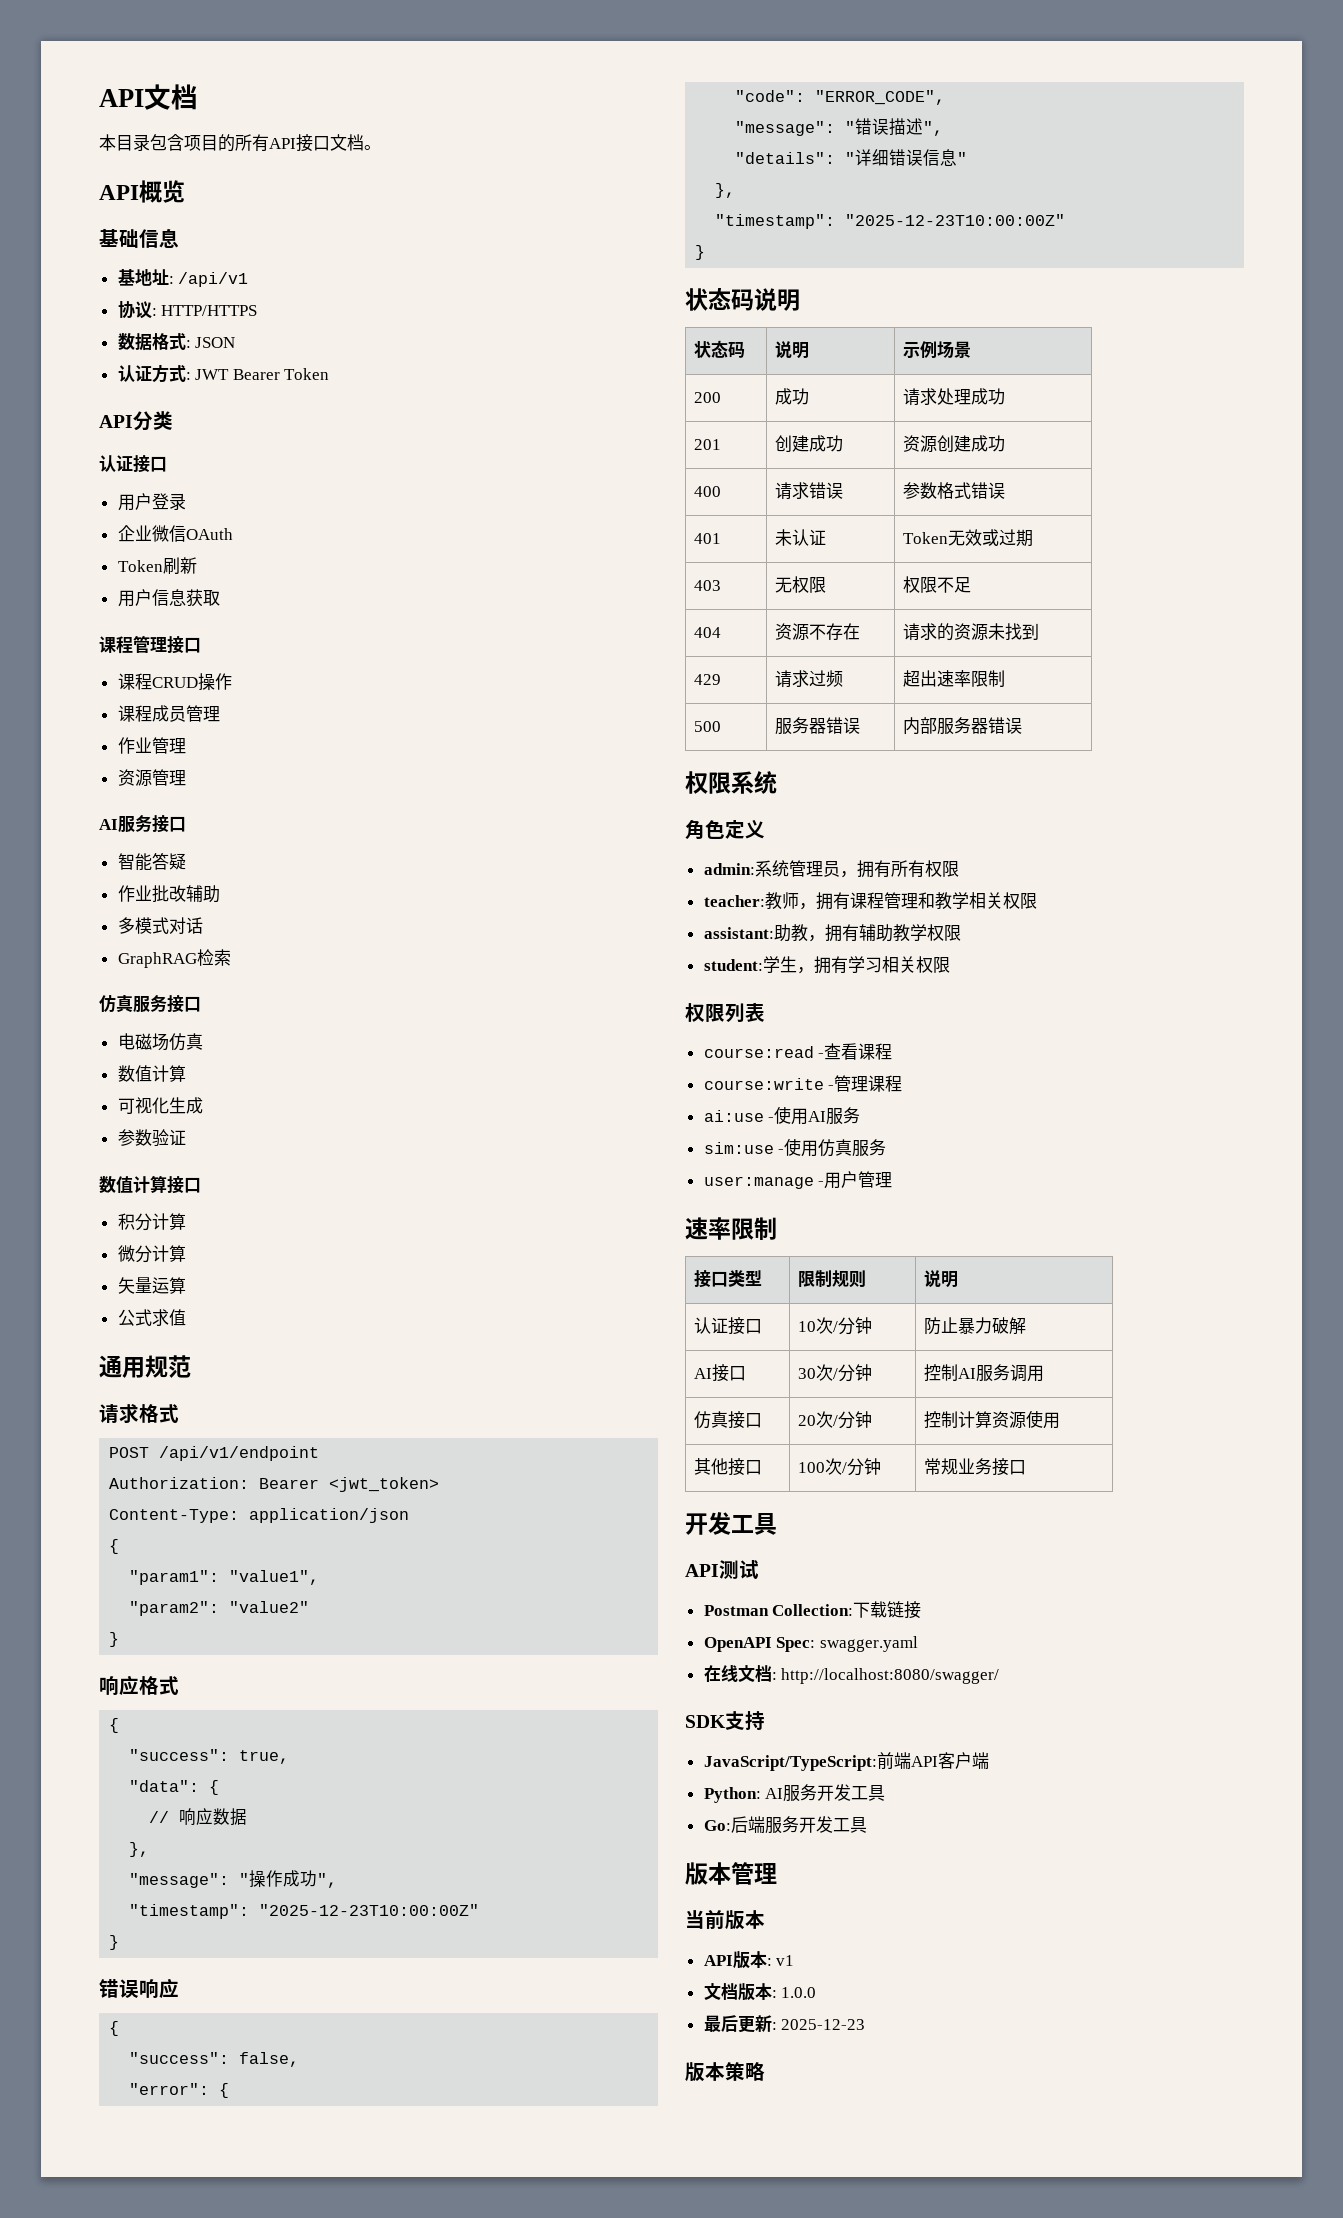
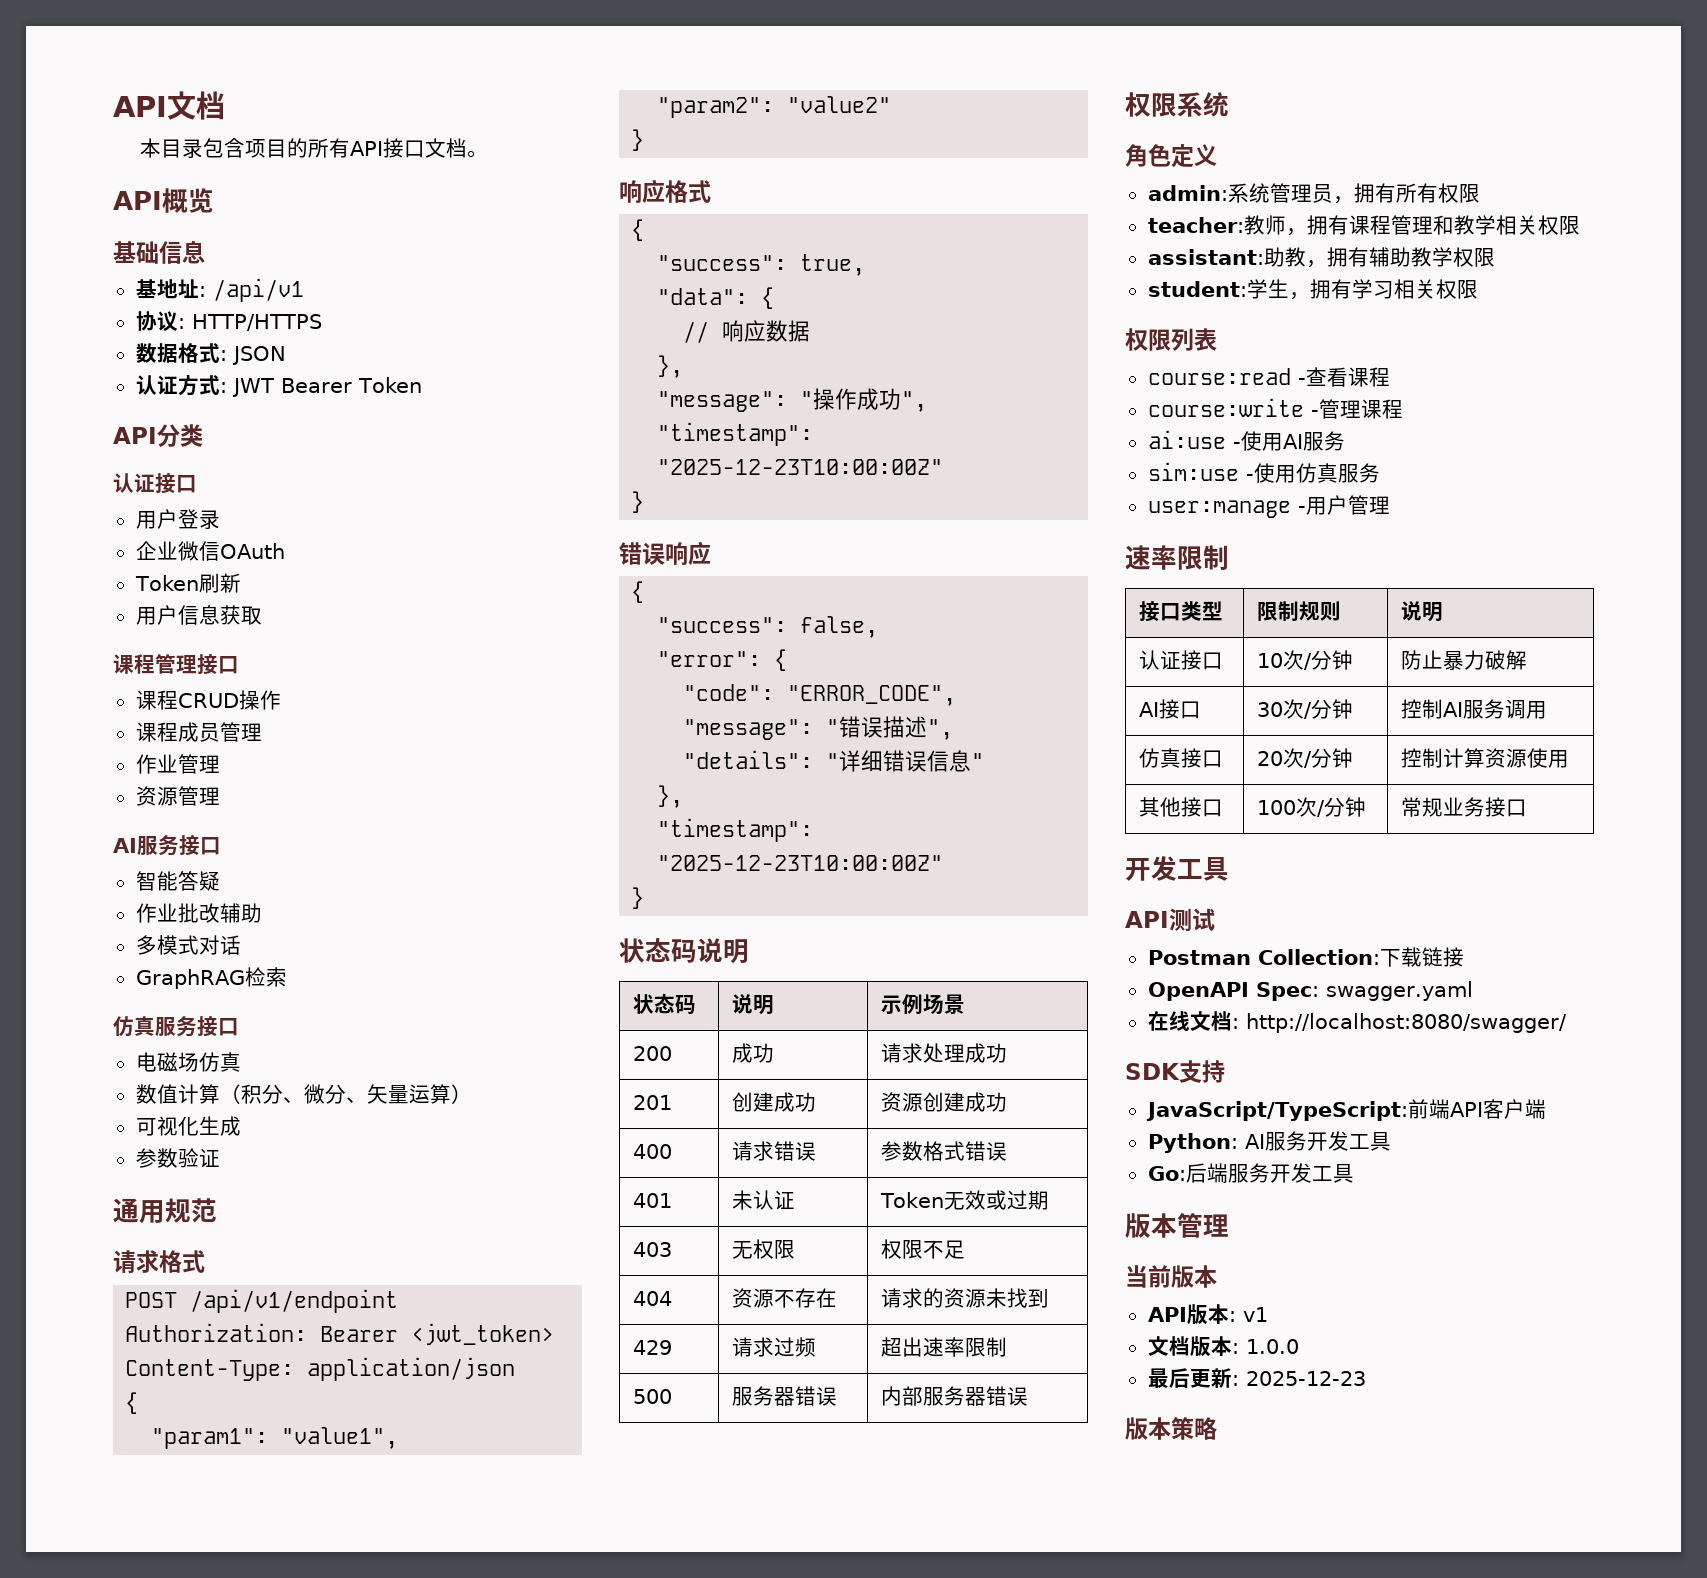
  电磁场仿真
- 数值计算
+ 数值计算（积分、微分、矢量运算）
- 数值计算接口
- 积分计算
- 微分计算
- 矢量运算
- 公式求值

